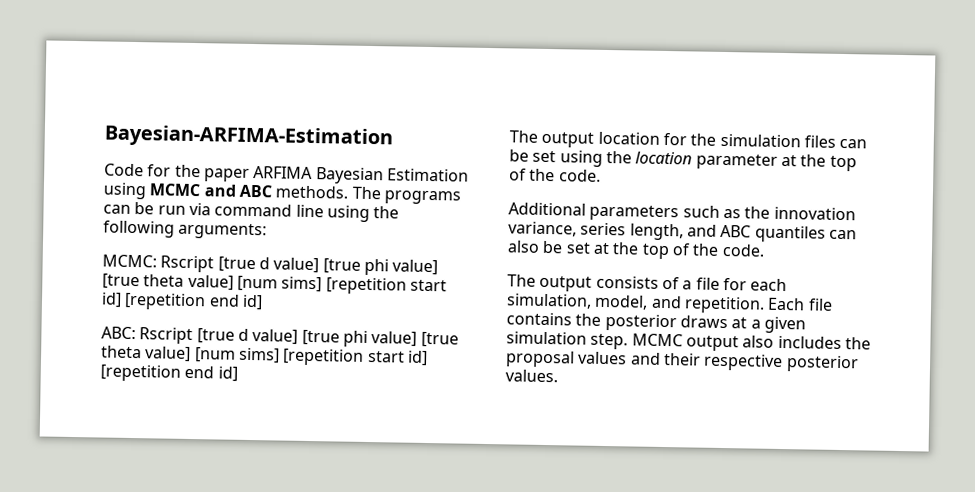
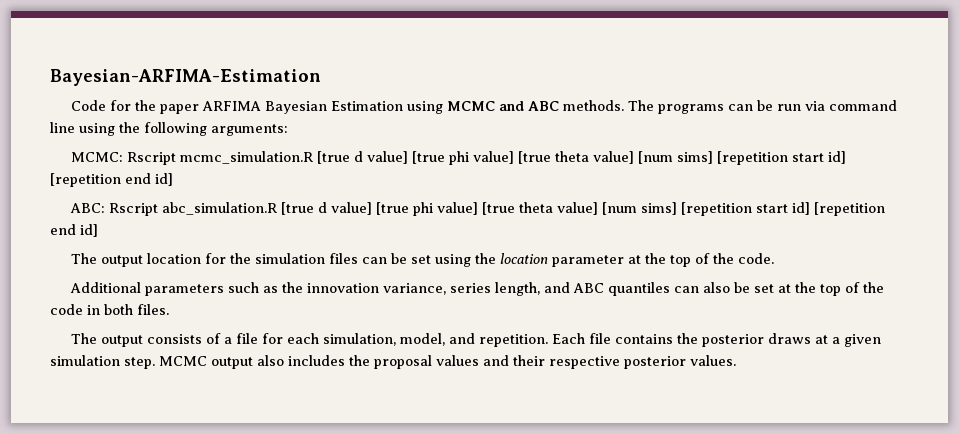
- MCMC: Rscript [true d value] [true phi value] [true theta value] [num sims] [repetition start id] [repetition end id]
+ MCMC: Rscript mcmc_simulation.R [true d value] [true phi value] [true theta value] [num sims] [repetition start id] [repetition end id]
- ABC: Rscript [true d value] [true phi value] [true theta value] [num sims] [repetition start id] [repetition end id]
+ ABC: Rscript abc_simulation.R [true d value] [true phi value] [true theta value] [num sims] [repetition start id] [repetition end id]
- Additional parameters such as the innovation variance, series length, and ABC quantiles can also be set at the top of the code.
+ Additional parameters such as the innovation variance, series length, and ABC quantiles can also be set at the top of the code in both files.

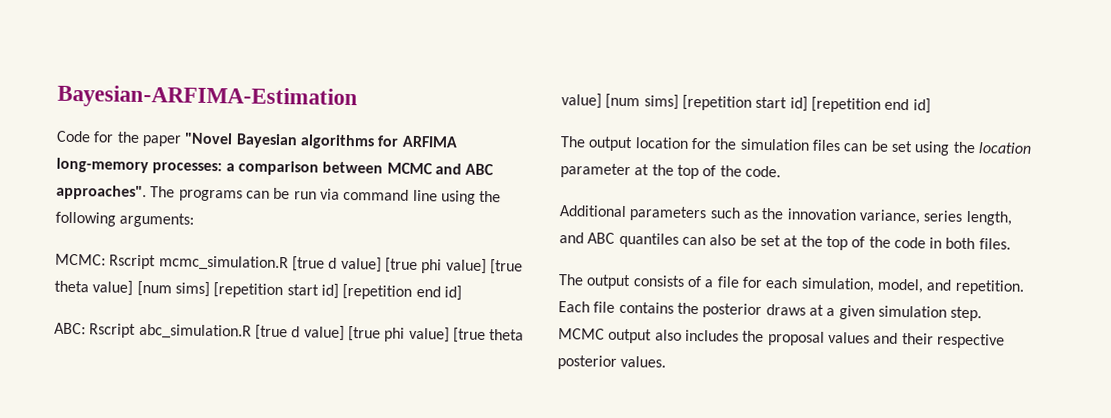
- Code for the paper ARFIMA Bayesian Estimation using MCMC and ABC methods.
+ Code for the paper "Novel Bayesian algorithms for ARFIMA long-memory processes: a comparison between MCMC and ABC approaches".

